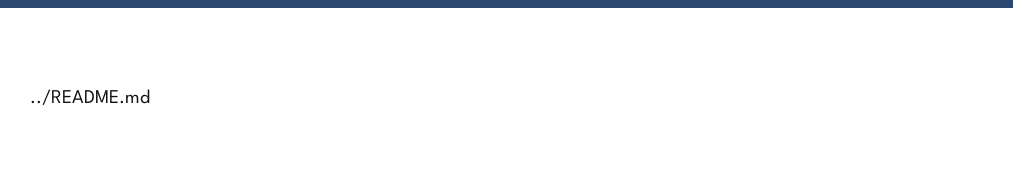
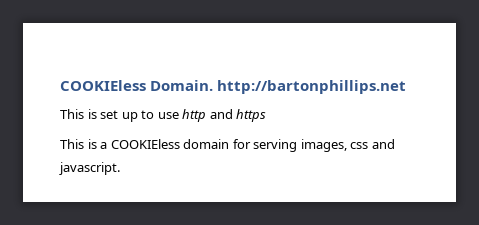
- ../README.md
+ COOKIEless Domain. http://bartonphillips.net
+ This is set up to use http and https
+ This is a COOKIEless domain for serving images, css and javascript.

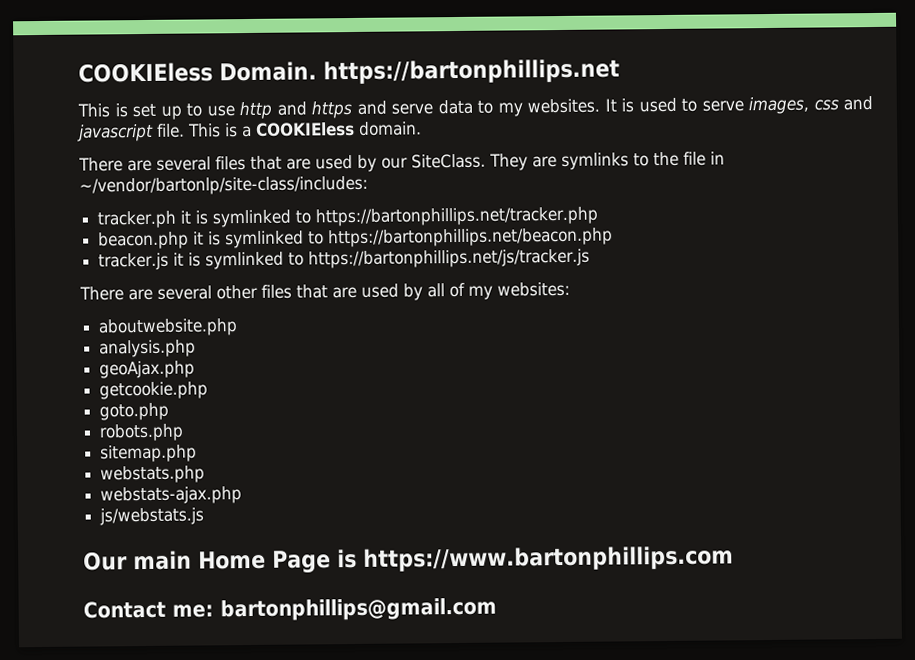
- COOKIEless Domain. http://bartonphillips.net
+ COOKIEless Domain. https://bartonphillips.net
- This is set up to use http and https
- This is a COOKIEless domain for serving images, css and javascript.
+ This is set up to use http and https and serve data to my websites. It is used to serve images, css and javascript file. This is a COOKIEless domain.
+ There are several files that are used by our SiteClass. They are symlinks to the file in ~/vendor/bartonlp/site-class/includes:
+ tracker.ph it is symlinked to https://bartonphillips.net/tracker.php
+ beacon.php it is symlinked to https://bartonphillips.net/beacon.php
+ tracker.js it is symlinked to https://bartonphillips.net/js/tracker.js
+ There are several other files that are used by all of my websites:
+ aboutwebsite.php
+ analysis.php
+ geoAjax.php
+ getcookie.php
+ goto.php
+ robots.php
+ sitemap.php
+ webstats.php
+ webstats-ajax.php
+ js/webstats.js
+ Our main Home Page is https://www.bartonphillips.com
+ Contact me: bartonphillips@gmail.com

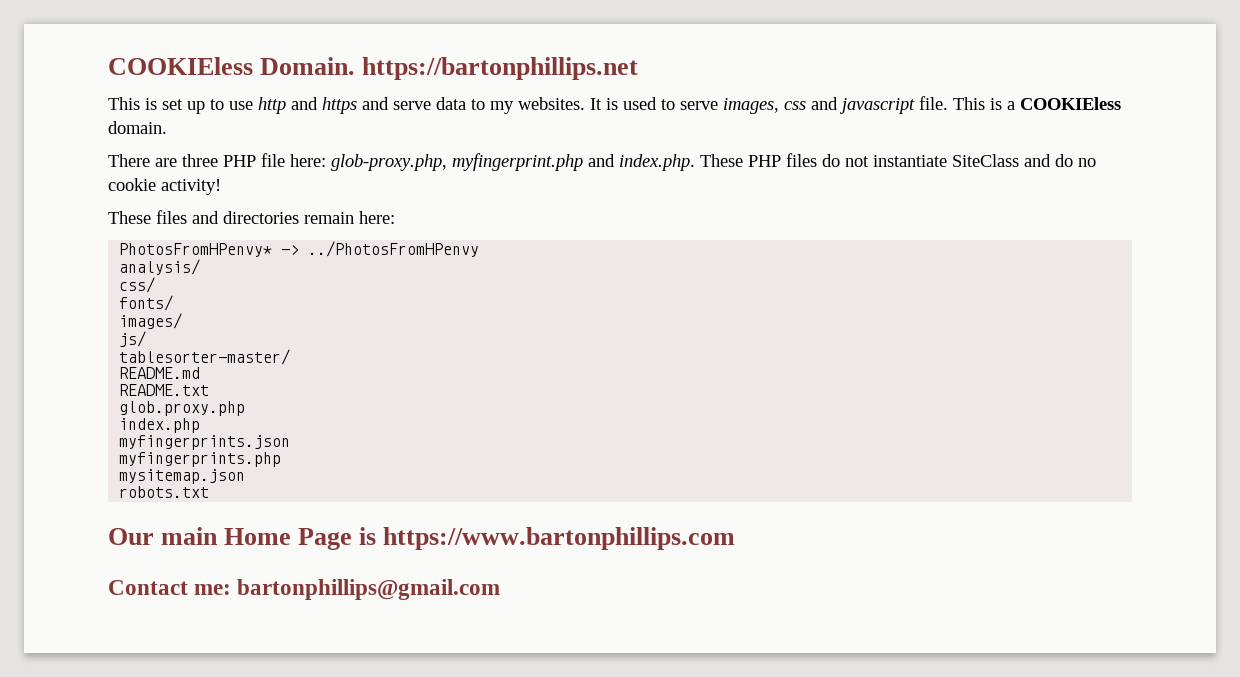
- There are several files that are used by our SiteClass. They are symlinks to the file in ~/vendor/bartonlp/site-class/includes:
- tracker.ph it is symlinked to https://bartonphillips.net/tracker.php
- beacon.php it is symlinked to https://bartonphillips.net/beacon.php
- tracker.js it is symlinked to https://bartonphillips.net/js/tracker.js
- There are several other files that are used by all of my websites:
- aboutwebsite.php
- analysis.php
- geoAjax.php
- getcookie.php
- goto.php
- robots.php
- sitemap.php
- webstats.php
- webstats-ajax.php
- js/webstats.js
+ There are three PHP file here: glob-proxy.php, myfingerprint.php and index.php. These PHP files do not instantiate SiteClass and do no cookie activity!
+ These files and directories remain here:
+ PhotosFromHPenvy* -> ../PhotosFromHPenvy
+ analysis/
+ css/
+ fonts/
+ images/
+ js/
+ tablesorter-master/
+ README.md
+ README.txt
+ glob.proxy.php
+ index.php
+ myfingerprints.json
+ myfingerprints.php
+ mysitemap.json
+ robots.txt

